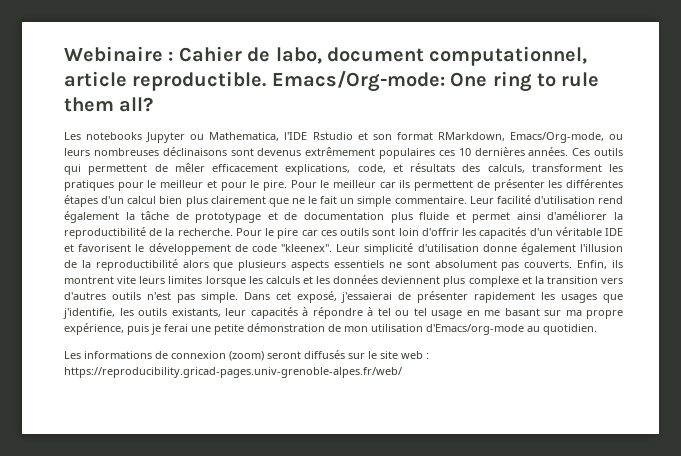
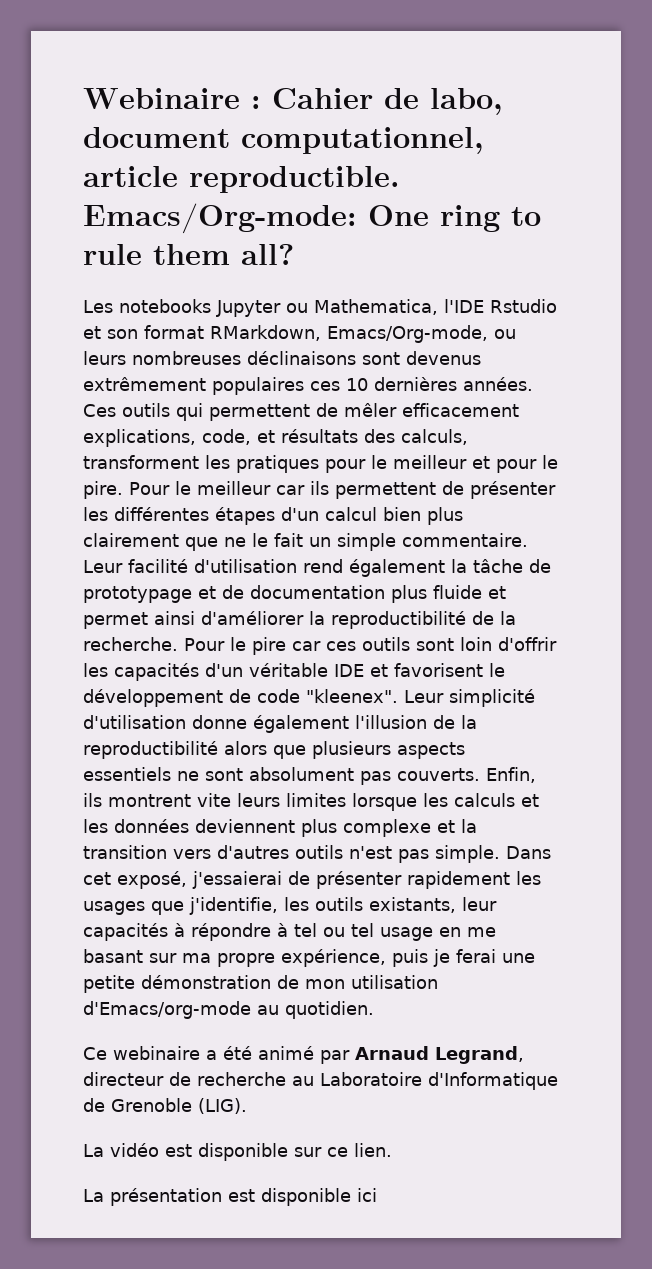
- Les informations de connexion (zoom) seront diffusés sur le site web : https://reproducibility.gricad-pages.univ-grenoble-alpes.fr/web/
+ Ce webinaire a été animé par Arnaud Legrand, directeur de recherche au Laboratoire d'Informatique de Grenoble (LIG).
+ La vidéo est disponible sur ce lien.
+ La présentation est disponible ici

